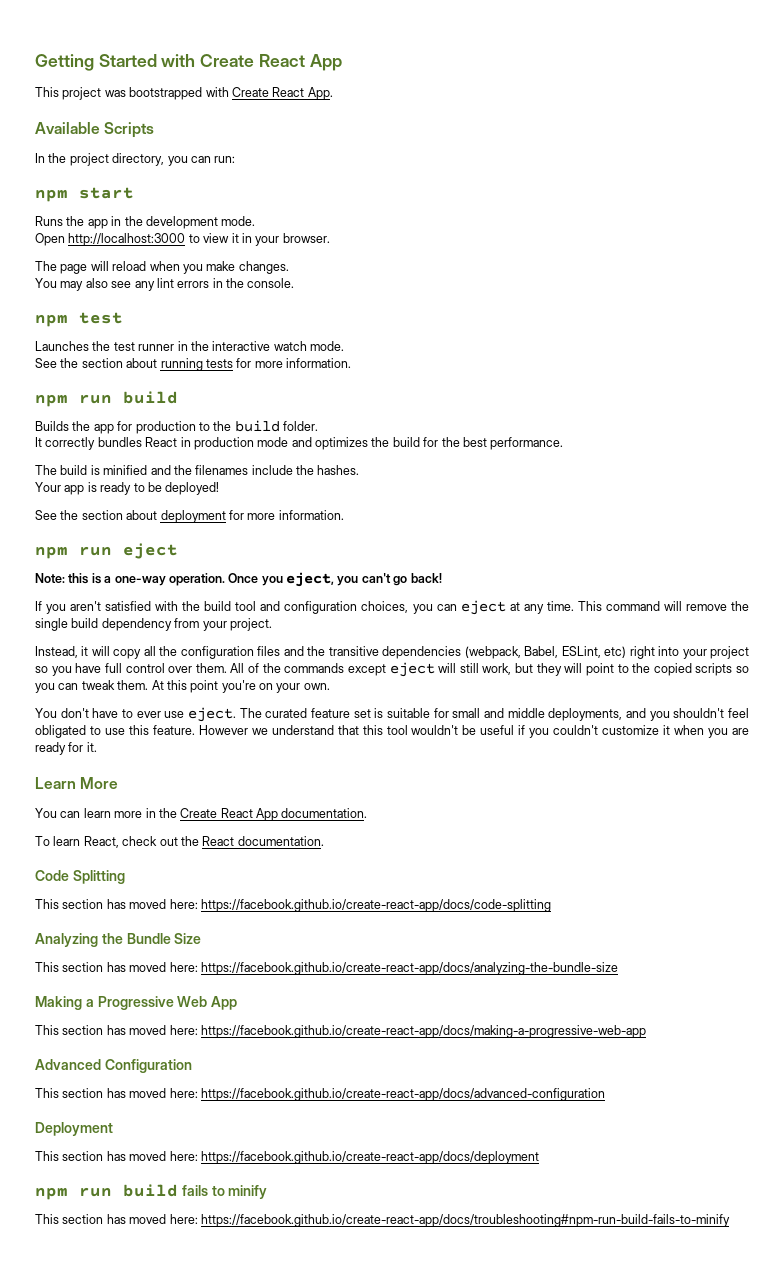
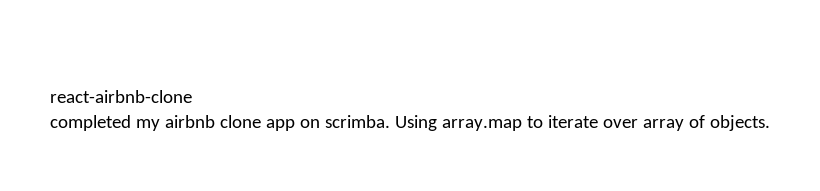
- Getting Started with Create React App
- This project was bootstrapped with Create React App.
- Available Scripts
- In the project directory, you can run:
- npm start
- Runs the app in the development mode.
- Open http://localhost:3000 to view it in your browser.
- The page will reload when you make changes.
- You may also see any lint errors in the console.
- npm test
- Launches the test runner in the interactive watch mode.
- See the section about running tests for more information.
- npm run build
- Builds the app for production to the build folder.
- It correctly bundles React in production mode and optimizes the build for the best performance.
- The build is minified and the filenames include the hashes.
- Your app is ready to be deployed!
- See the section about deployment for more information.
- npm run eject
- Note: this is a one-way operation. Once you eject, you can't go back!
- If you aren't satisfied with the build tool and configuration choices, you can eject at any time. This command will remove the single build dependency from your project.
- Instead, it will copy all the configuration files and the transitive dependencies (webpack, Babel, ESLint, etc) right into your project so you have full control over them. All of the commands except eject will still work, but they will point to the copied scripts so you can tweak them. At this point you're on your own.
- You don't have to ever use eject. The curated feature set is suitable for small and middle deployments, and you shouldn't feel obligated to use this feature. However we understand that this tool wouldn't be useful if you couldn't customize it when you are ready for it.
- Learn More
- You can learn more in the Create React App documentation.
- To learn React, check out the React documentation.
- Code Splitting
- This section has moved here: https://facebook.github.io/create-react-app/docs/code-splitting
- Analyzing the Bundle Size
- This section has moved here: https://facebook.github.io/create-react-app/docs/analyzing-the-bundle-size
- Making a Progressive Web App
- This section has moved here: https://facebook.github.io/create-react-app/docs/making-a-progressive-web-app
- Advanced Configuration
- This section has moved here: https://facebook.github.io/create-react-app/docs/advanced-configuration
- Deployment
- This section has moved here: https://facebook.github.io/create-react-app/docs/deployment
- npm run build fails to minify
- This section has moved here: https://facebook.github.io/create-react-app/docs/troubleshooting#npm-run-build-fails-to-minify
+ react-airbnb-clone
+ completed my airbnb clone app on scrimba. Using array.map to iterate over array of objects.

